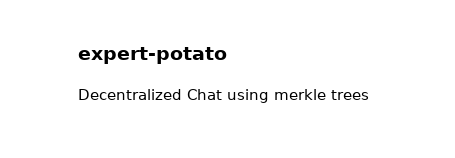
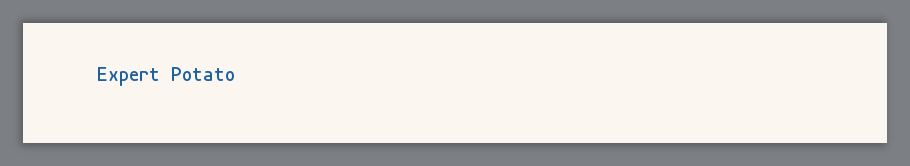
- expert-potato
- Decentralized Chat using merkle trees
+ Expert Potato

